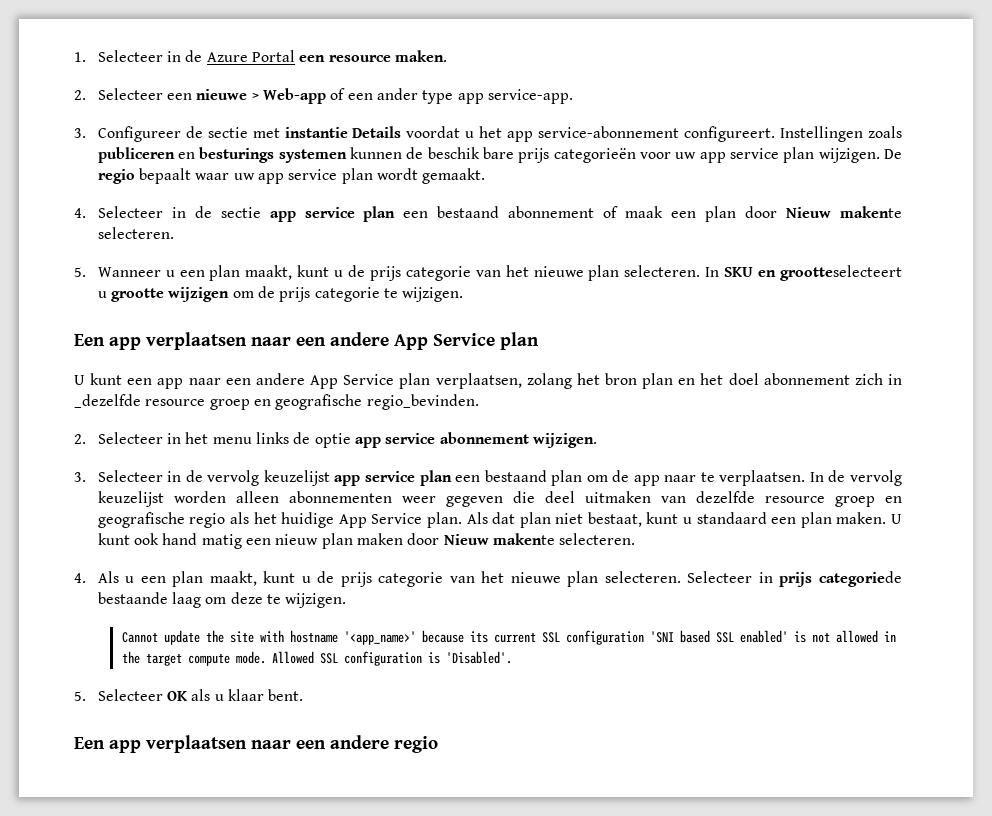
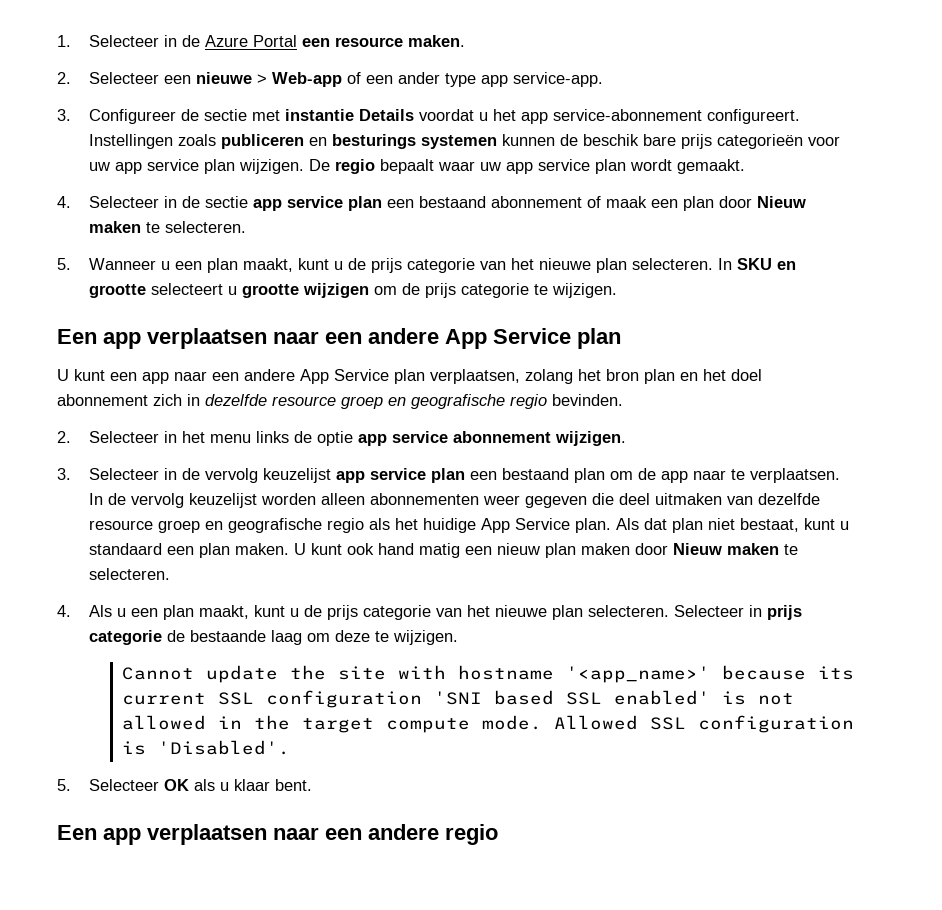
- 4. Selecteer in de sectie app service plan een bestaand abonnement of maak een plan door Nieuw makente selecteren.
+ 4. Selecteer in de sectie app service plan een bestaand abonnement of maak een plan door Nieuw maken te selecteren.
- In SKU en grootteselecteert u grootte wijzigen om de prijs categorie te wijzigen.
+ In SKU en grootte selecteert u grootte wijzigen om de prijs categorie te wijzigen.
- U kunt een app naar een andere App Service plan verplaatsen, zolang het bron plan en het doel abonnement zich in _dezelfde resource groep en geografische regio_bevinden.
+ U kunt een app naar een andere App Service plan verplaatsen, zolang het bron plan en het doel abonnement zich in dezelfde resource groep en geografische regio bevinden.
- U kunt ook hand matig een nieuw plan maken door Nieuw makente selecteren.
+ U kunt ook hand matig een nieuw plan maken door Nieuw maken te selecteren.
- Selecteer in prijs categoriede bestaande laag om deze te wijzigen.
+ Selecteer in prijs categorie de bestaande laag om deze te wijzigen.

